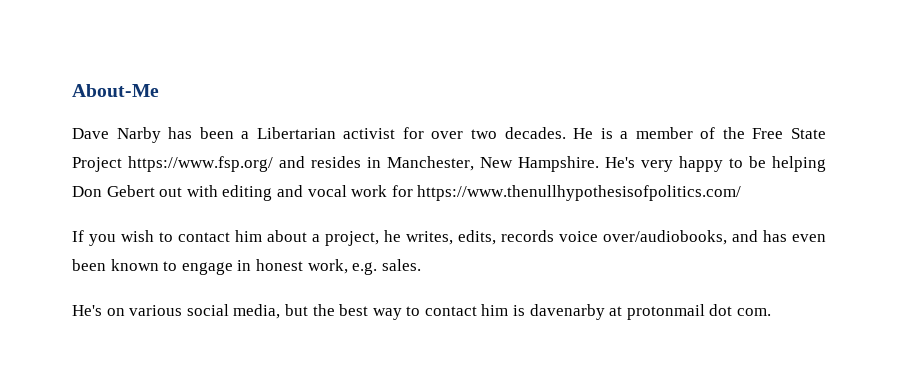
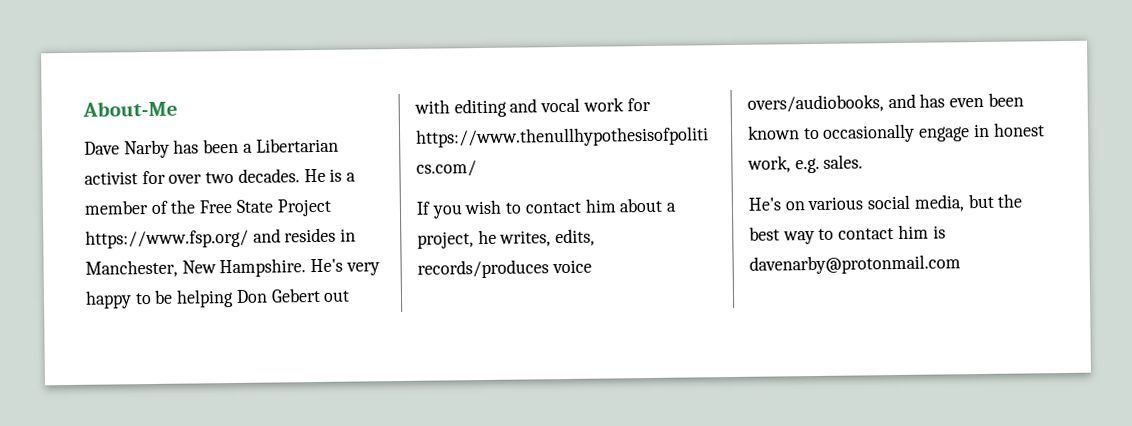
- If you wish to contact him about a project, he writes, edits, records voice over/audiobooks, and has even been known to engage in honest work, e.g. sales.
+ If you wish to contact him about a project, he writes, edits, records/produces voice overs/audiobooks, and has even been known to occasionally engage in honest work, e.g. sales.
- He's on various social media, but the best way to contact him is davenarby at protonmail dot com.
+ He's on various social media, but the best way to contact him is davenarby@protonmail.com

